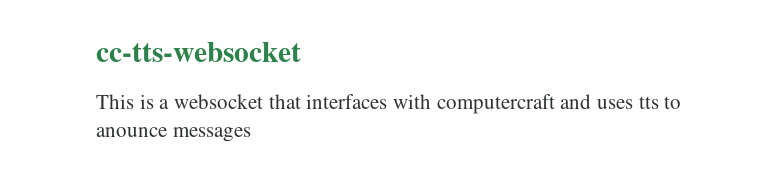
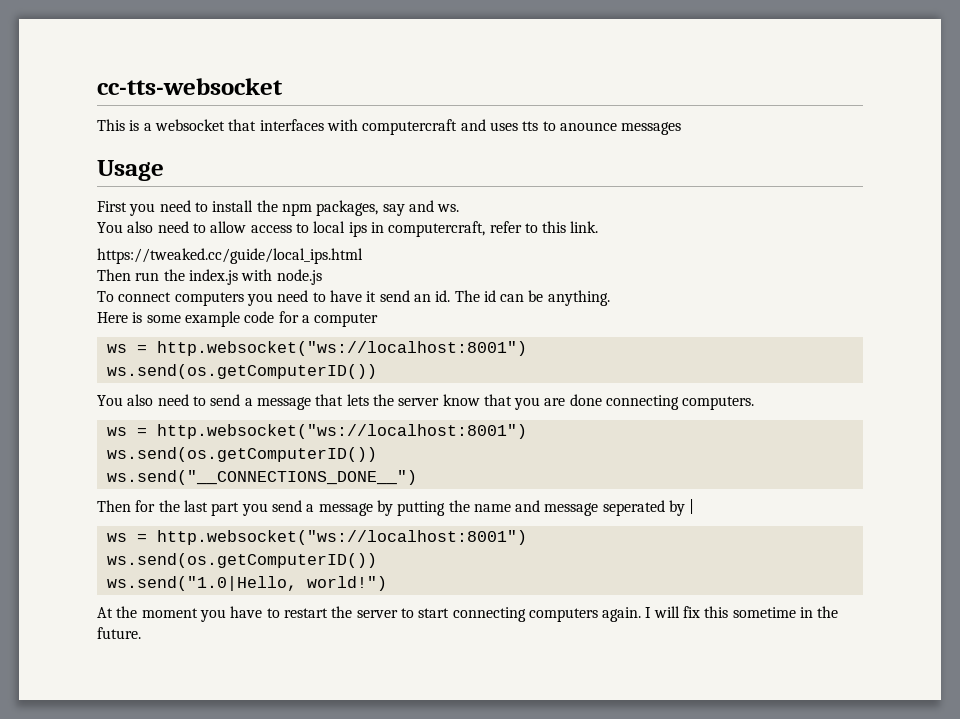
+ Usage
+ First you need to install the npm packages, say and ws.
+ You also need to allow access to local ips in computercraft, refer to this link.
+ https://tweaked.cc/guide/local_ips.html
+ Then run the index.js with node.js
+ To connect computers you need to have it send an id. The id can be anything.
+ Here is some example code for a computer
+ ws = http.websocket("ws://localhost:8001")
+ ws.send(os.getComputerID())
+ You also need to send a message that lets the server know that you are done connecting computers.
+ ws = http.websocket("ws://localhost:8001")
+ ws.send(os.getComputerID())
+ ws.send("__CONNECTIONS_DONE__")
+ Then for the last part you send a message by putting the name and message seperated by |
+ ws = http.websocket("ws://localhost:8001")
+ ws.send(os.getComputerID())
+ ws.send("1.0|Hello, world!")
+ At the moment you have to restart the server to start connecting computers again. I will fix this sometime in the future.

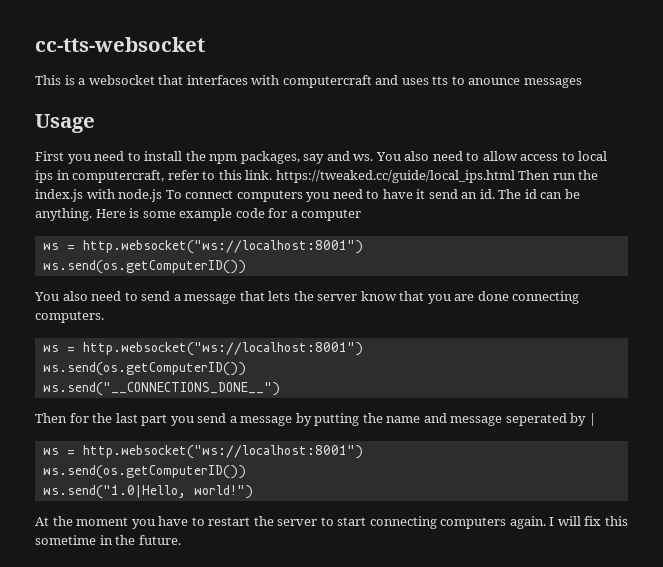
- First you need to install the npm packages, say and ws.
- You also need to allow access to local ips in computercraft, refer to this link.
- https://tweaked.cc/guide/local_ips.html
- Then run the index.js with node.js
- To connect computers you need to have it send an id.
+ First you need to install the npm packages, say and ws. You also need to allow access to local ips in computercraft, refer to this link. https://tweaked.cc/guide/local_ips.html Then run the index.js with node.js To connect computers you need to have it send an id.
- The id can be anything.
- Here is some example code for a computer
+ The id can be anything. Here is some example code for a computer

